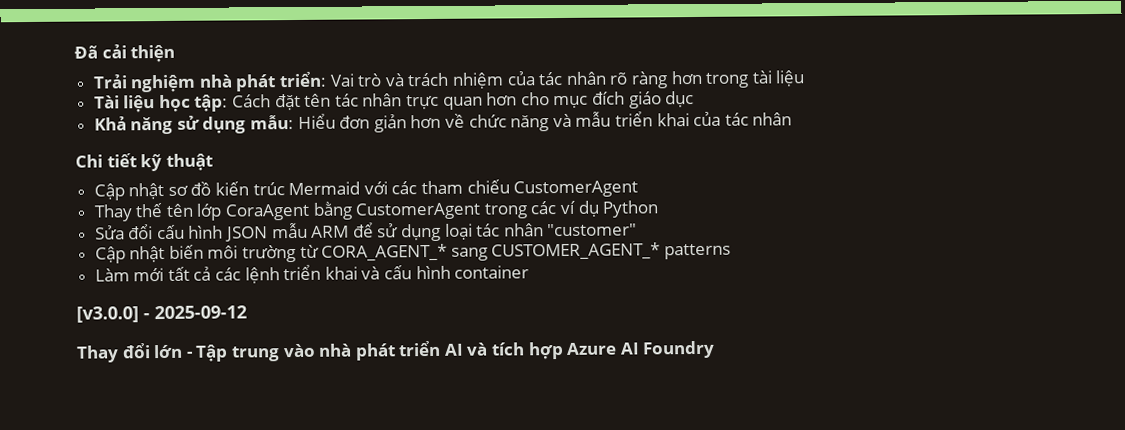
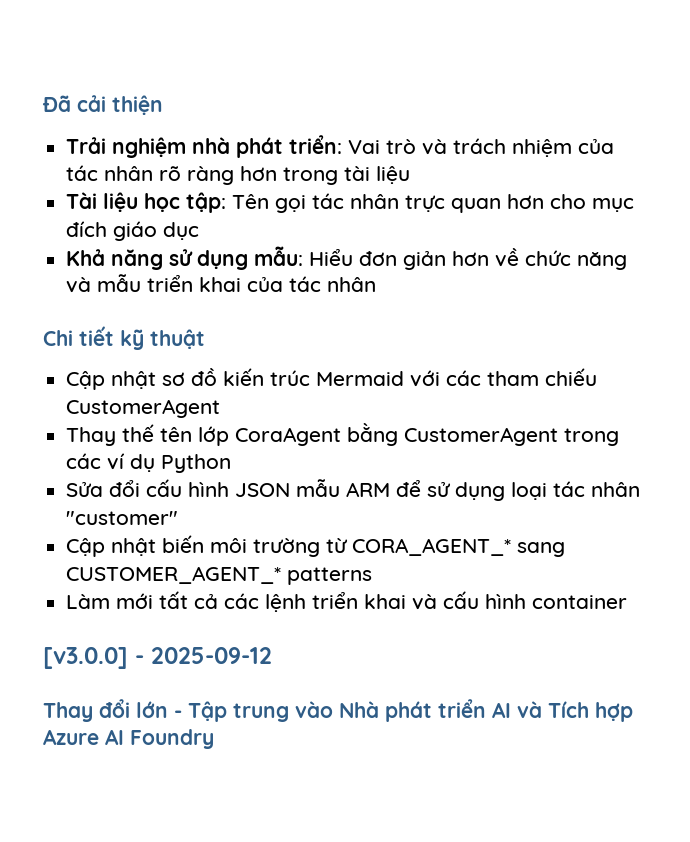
- Tài liệu học tập: Cách đặt tên tác nhân trực quan hơn cho mục đích giáo dục
+ Tài liệu học tập: Tên gọi tác nhân trực quan hơn cho mục đích giáo dục
- Thay đổi lớn - Tập trung vào nhà phát triển AI và tích hợp Azure AI Foundry
+ Thay đổi lớn - Tập trung vào Nhà phát triển AI và Tích hợp Azure AI Foundry

